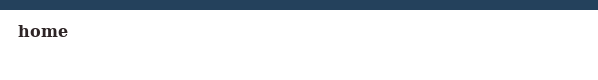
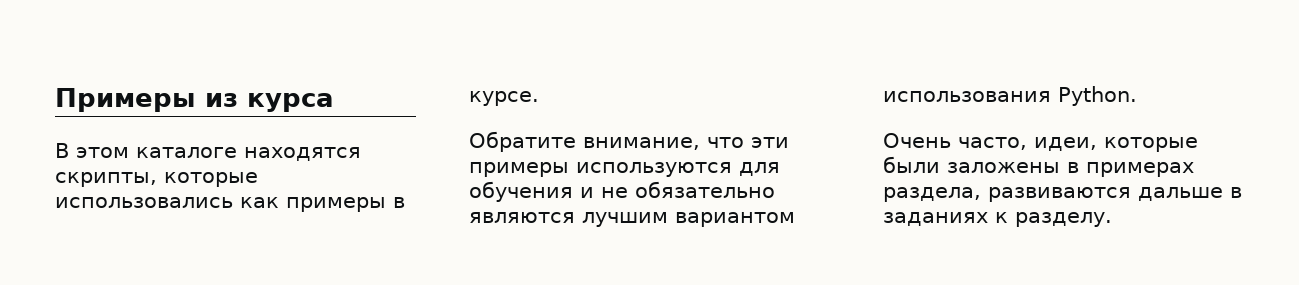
- home
+ Примеры из курса
+ В этом каталоге находятся скрипты, которые использовались как примеры в курсе.
+ Обратите внимание, что эти примеры используются для обучения и не обязательно являются лучшим вариантом использования Python.
+ Очень часто, идеи, которые были заложены в примерах раздела, развиваются дальше в заданиях к разделу.

